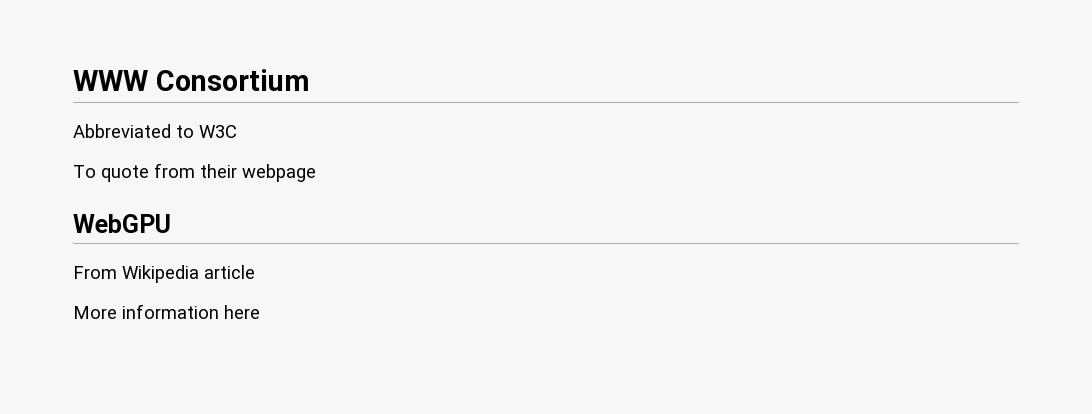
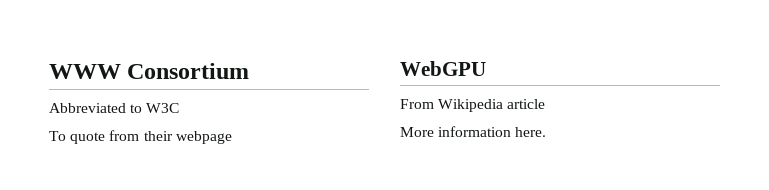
- More information here
+ More information here.

